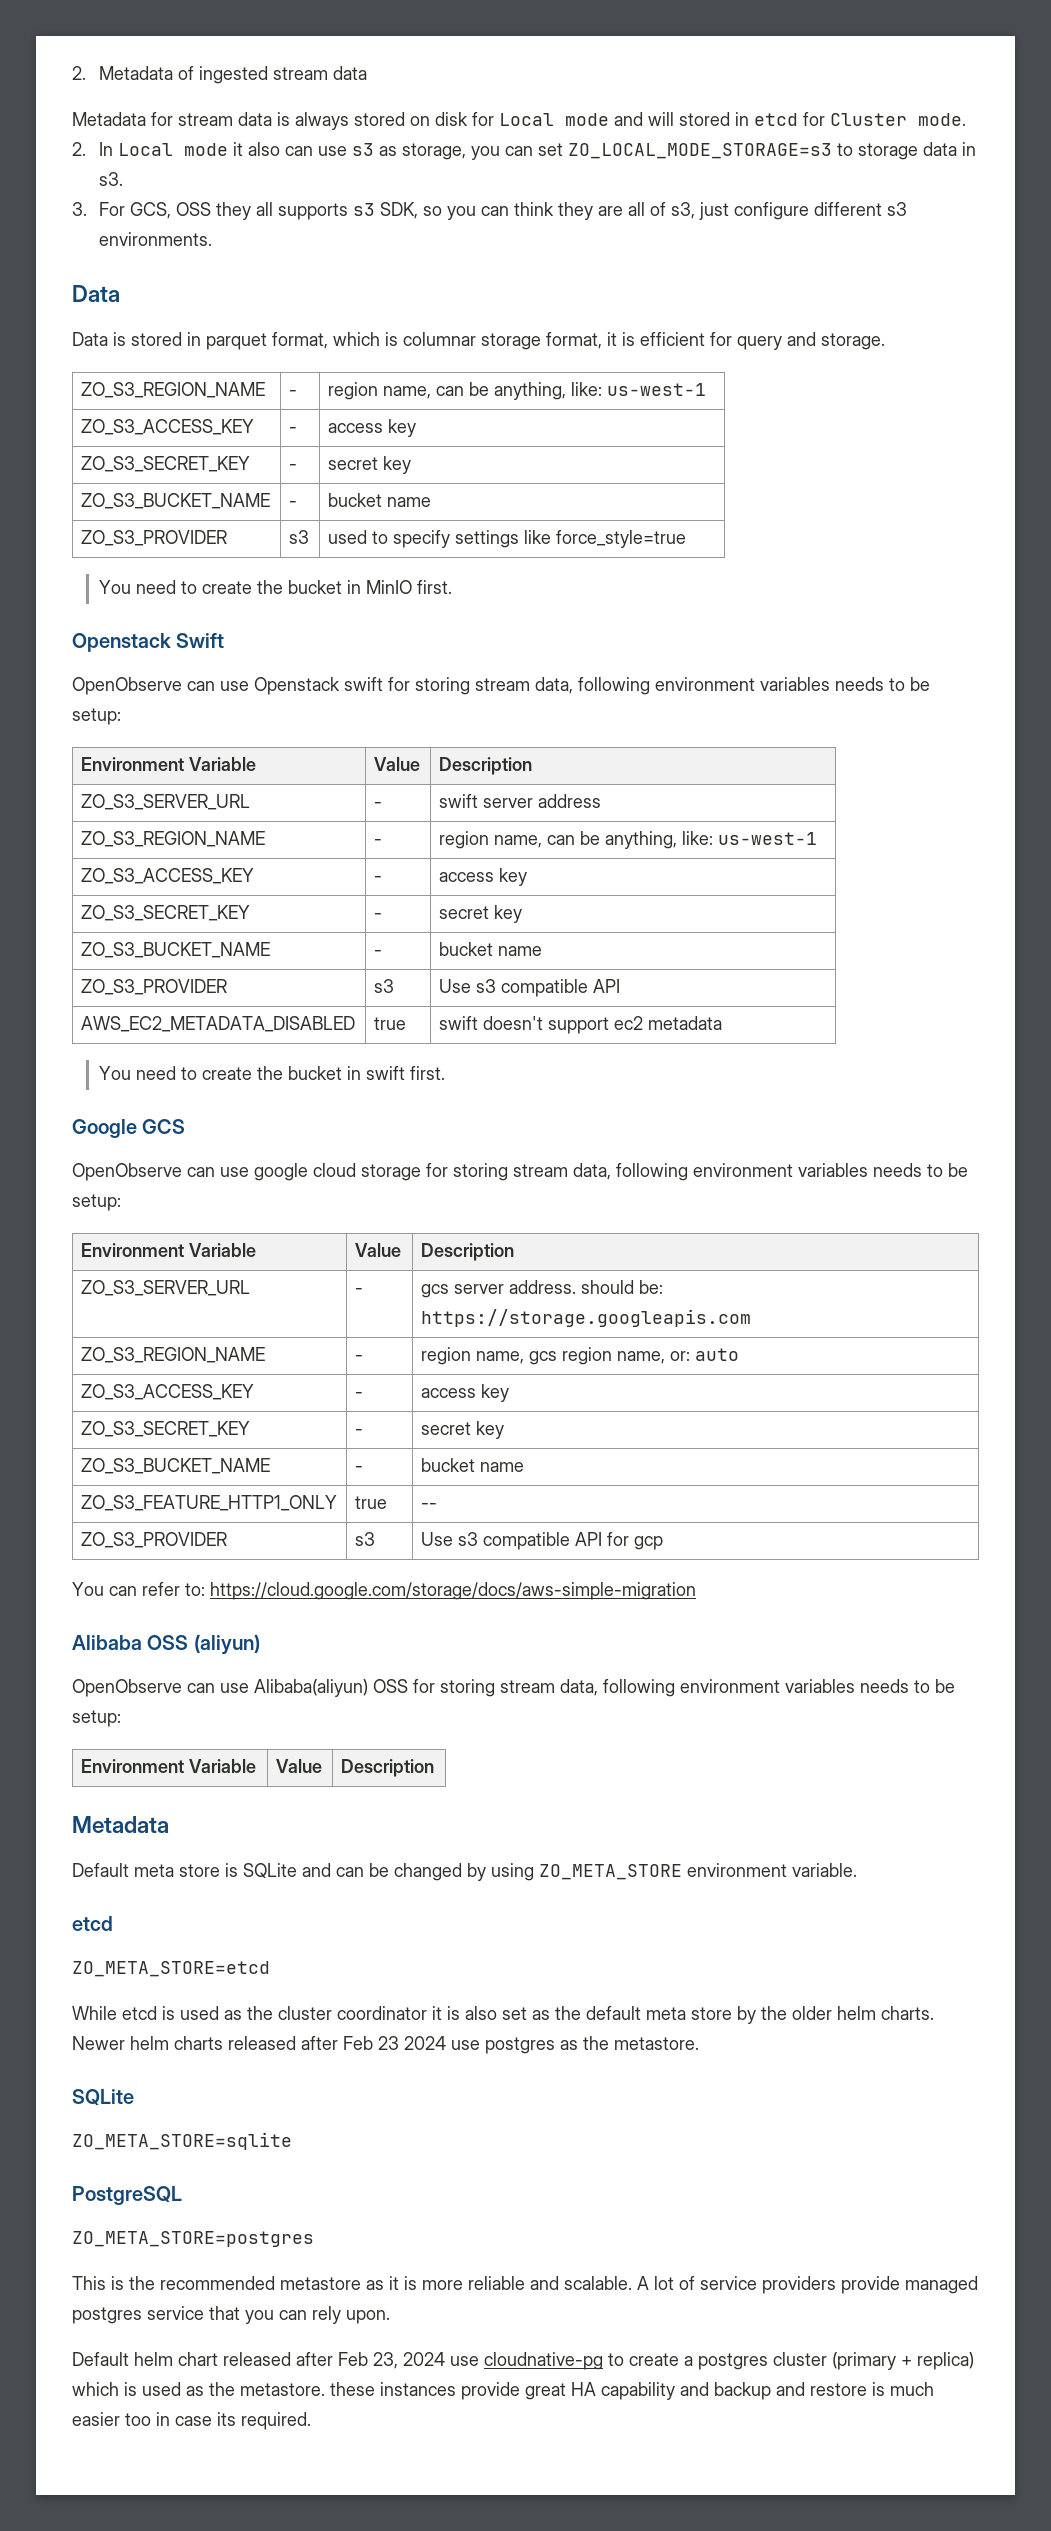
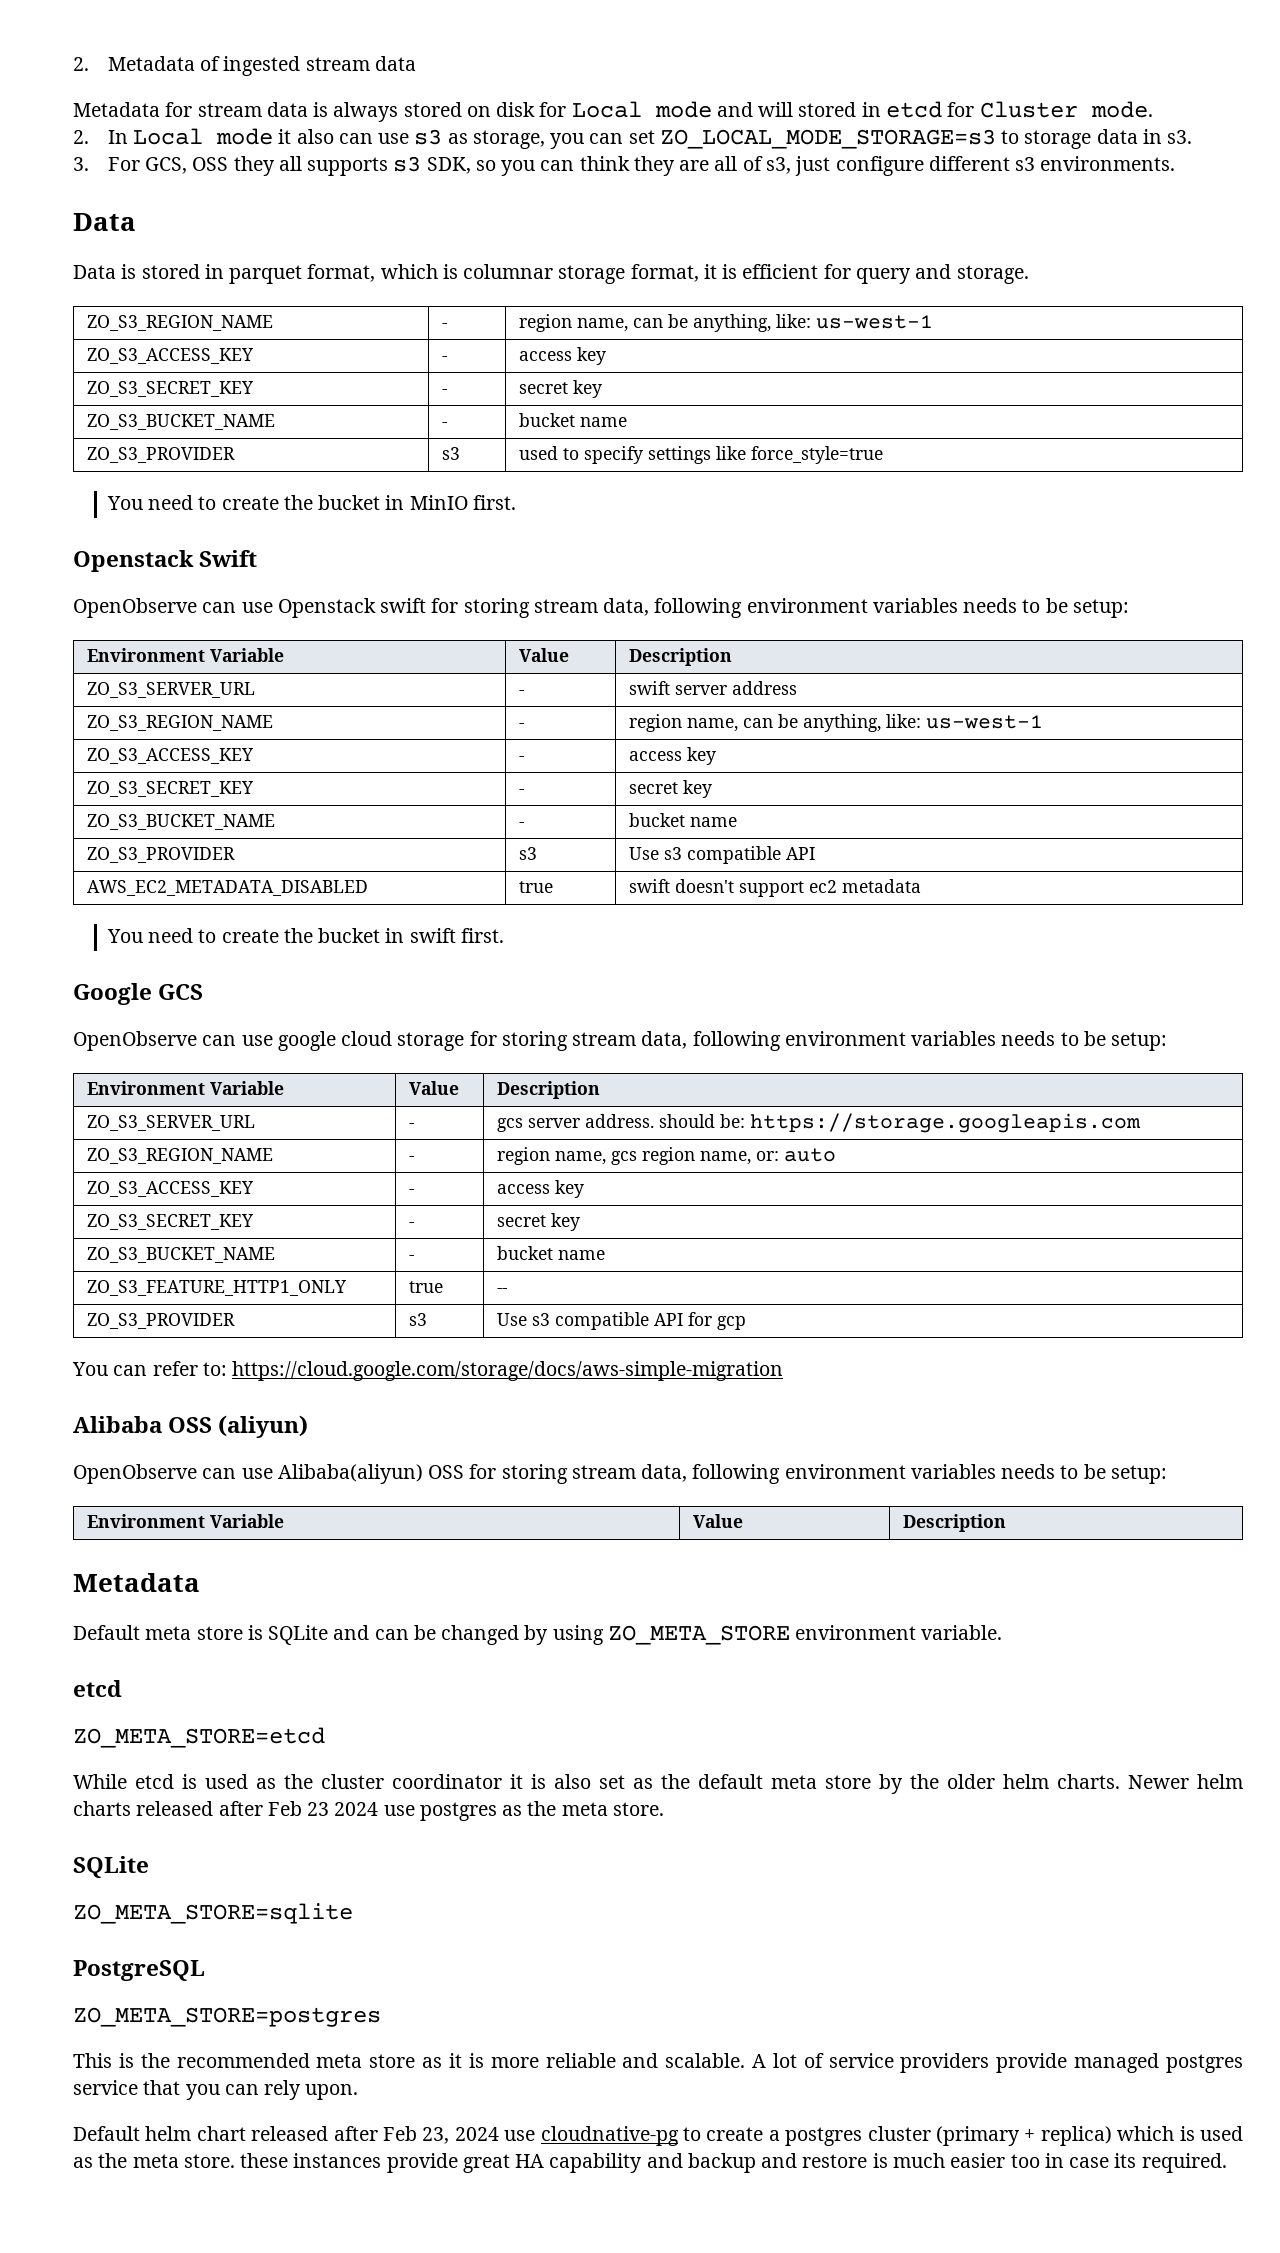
- Newer helm charts released after Feb 23 2024 use postgres as the metastore.
+ Newer helm charts released after Feb 23 2024 use postgres as the meta store.
- This is the recommended metastore as it is more reliable and scalable.
+ This is the recommended meta store as it is more reliable and scalable.
- Default helm chart released after Feb 23, 2024 use cloudnative-pg to create a postgres cluster (primary + replica) which is used as the metastore. these instances provide great HA capability and backup and restore is much easier too in case its required.
+ Default helm chart released after Feb 23, 2024 use cloudnative-pg to create a postgres cluster (primary + replica) which is used as the meta store. these instances provide great HA capability and backup and restore is much easier too in case its required.

